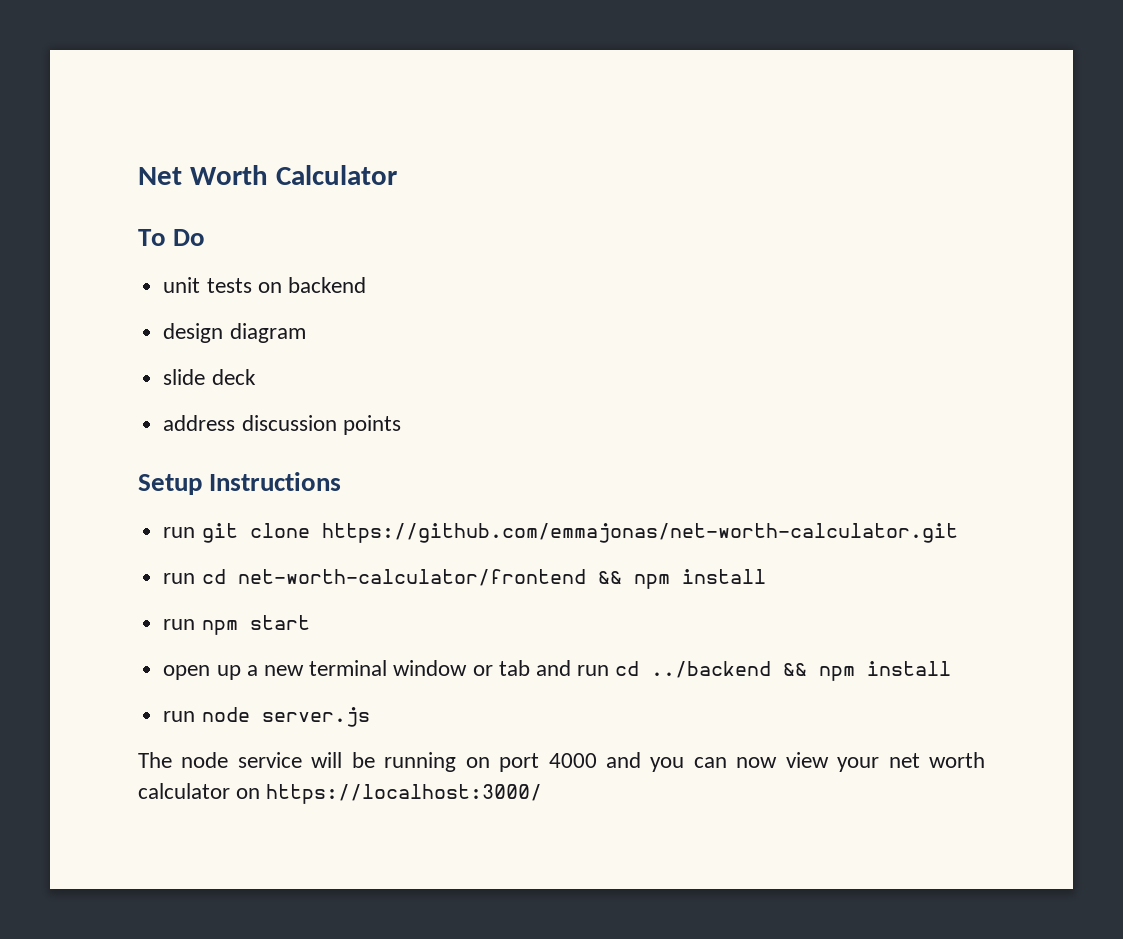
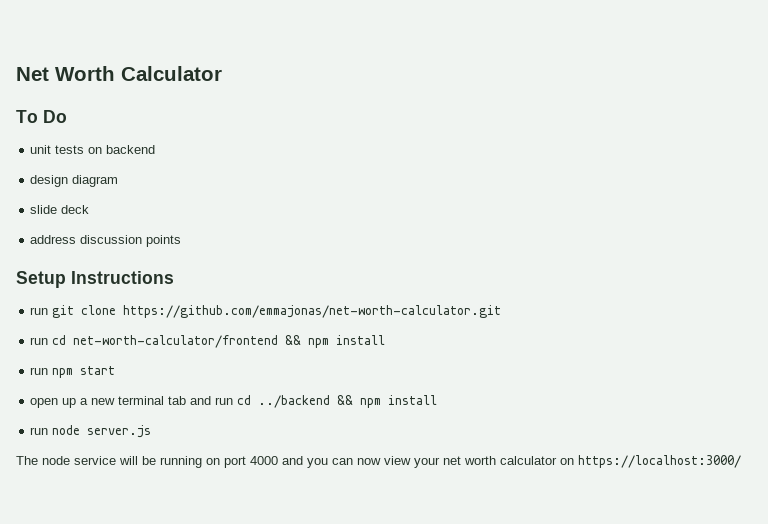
- open up a new terminal window or tab and run cd ../backend && npm install
+ open up a new terminal tab and run cd ../backend && npm install

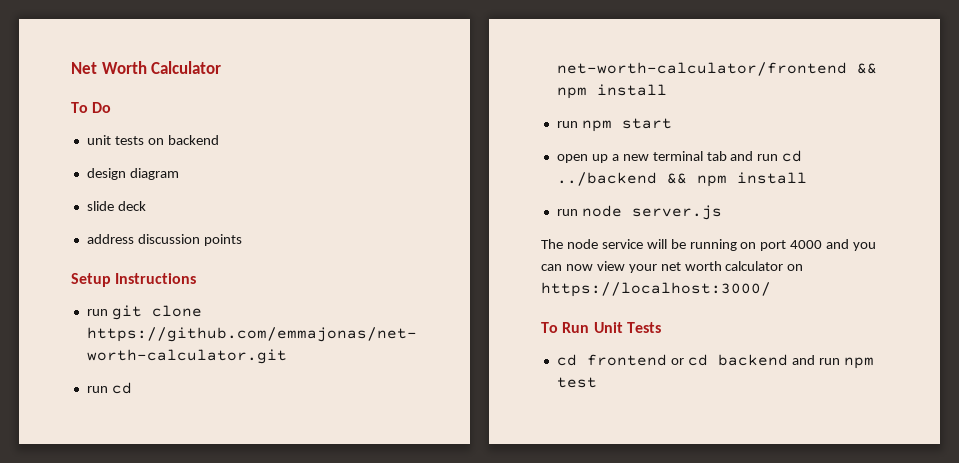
+ To Run Unit Tests
+ cd frontend or cd backend and run npm test

